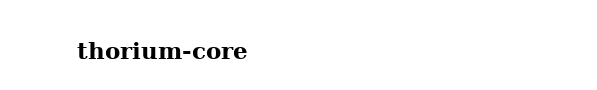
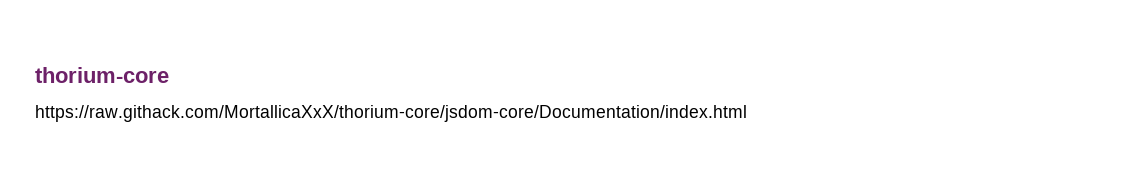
+ https://raw.githack.com/MortallicaXxX/thorium-core/jsdom-core/Documentation/index.html

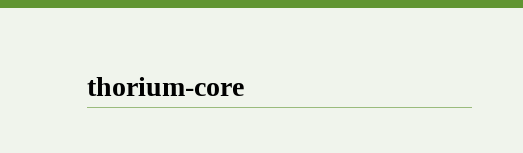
- https://raw.githack.com/MortallicaXxX/thorium-core/jsdom-core/Documentation/index.html

